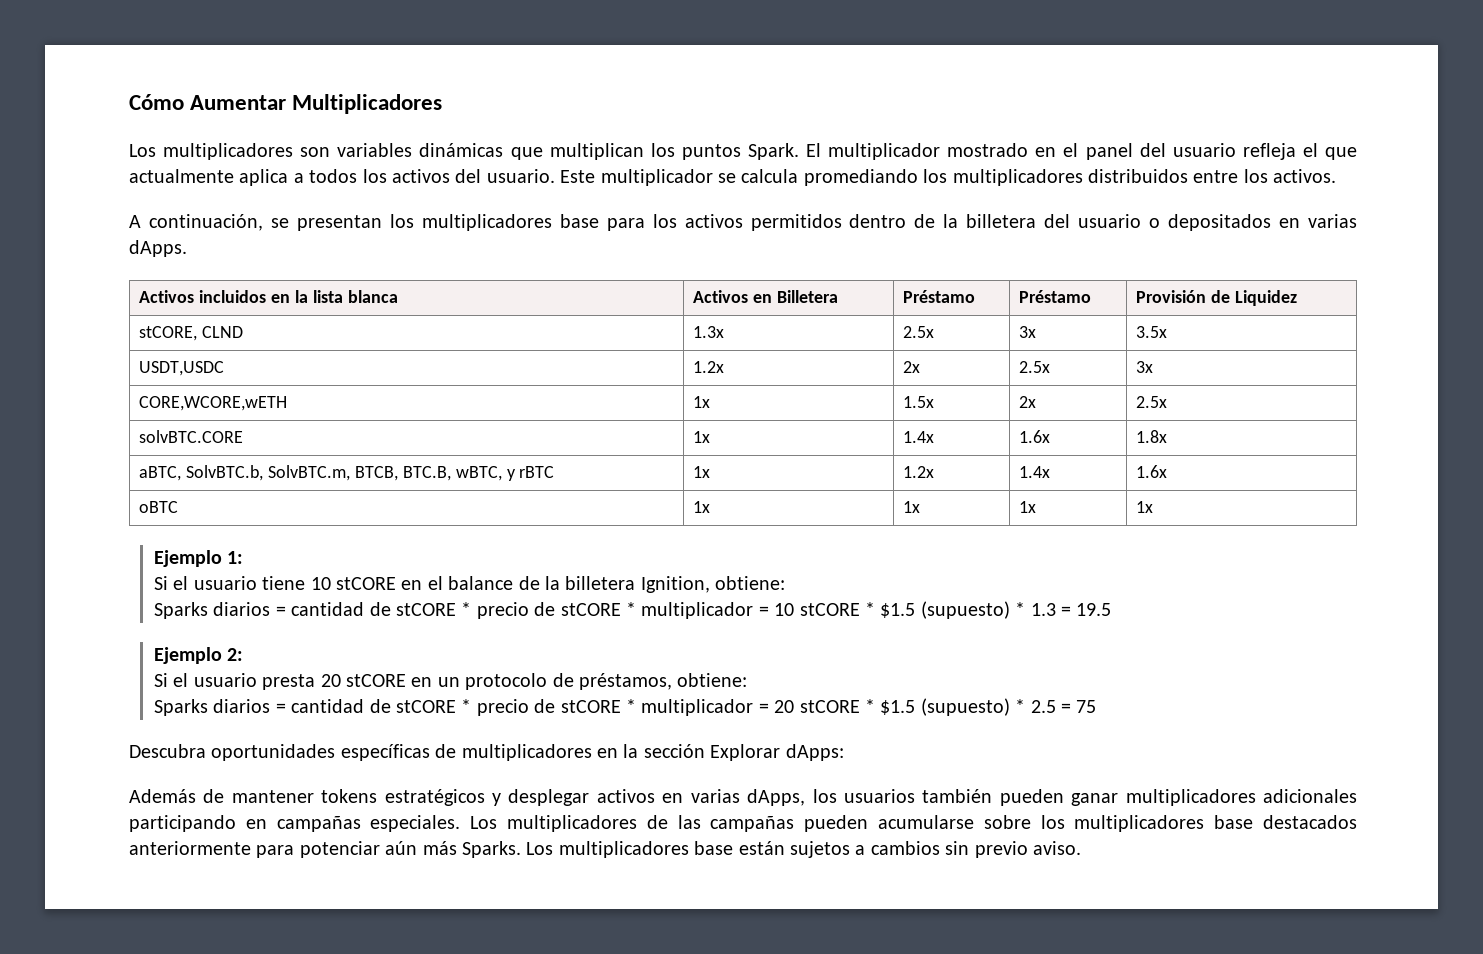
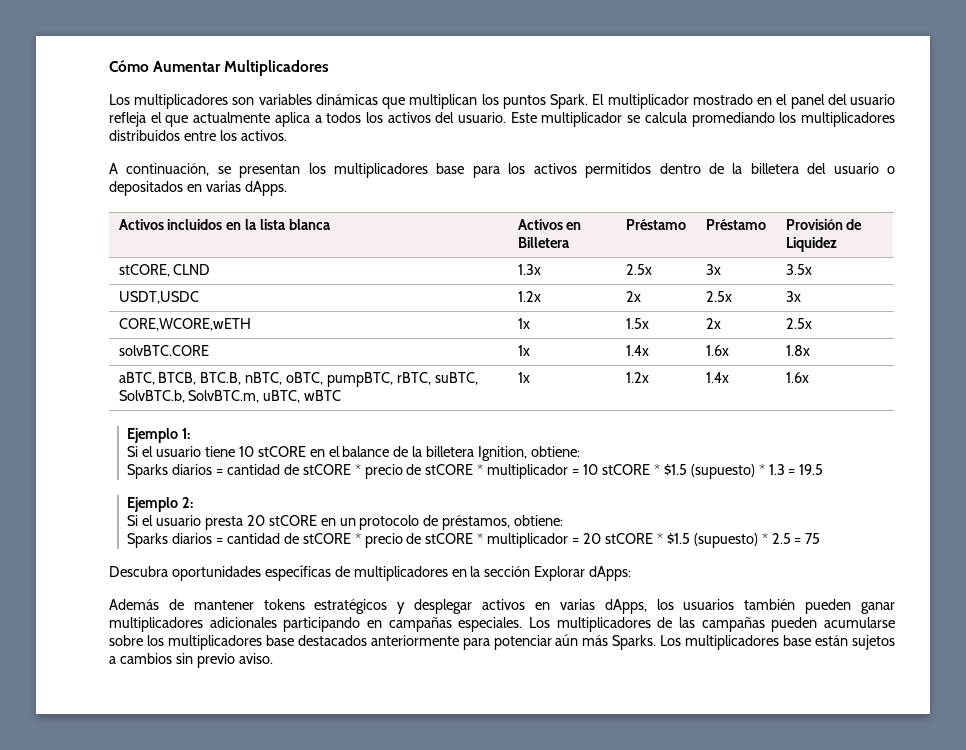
- aBTC, SolvBTC.b, SolvBTC.m, BTCB, BTC.B, wBTC, y rBTC | 1x | 1.2x | 1.4x | 1.6x
+ aBTC, BTCB, BTC.B, nBTC, oBTC, pumpBTC, rBTC, suBTC, SolvBTC.b, SolvBTC.m, uBTC, wBTC | 1x | 1.2x | 1.4x | 1.6x
- oBTC | 1x | 1x | 1x | 1x

